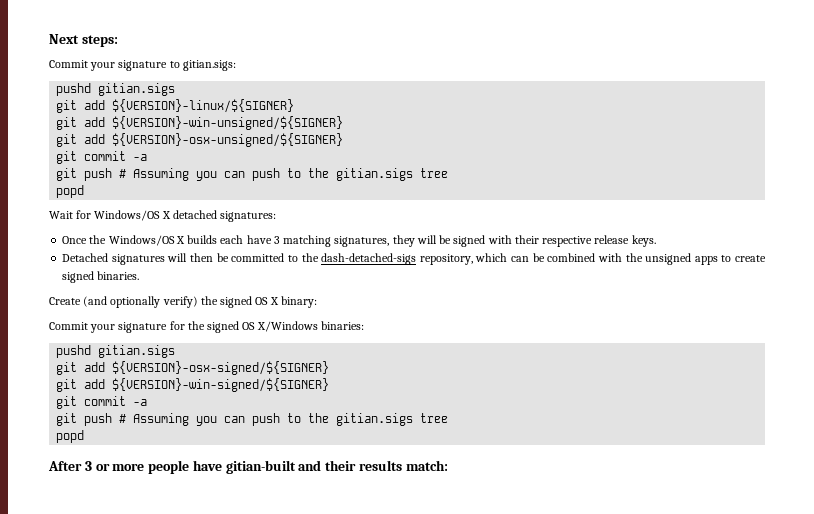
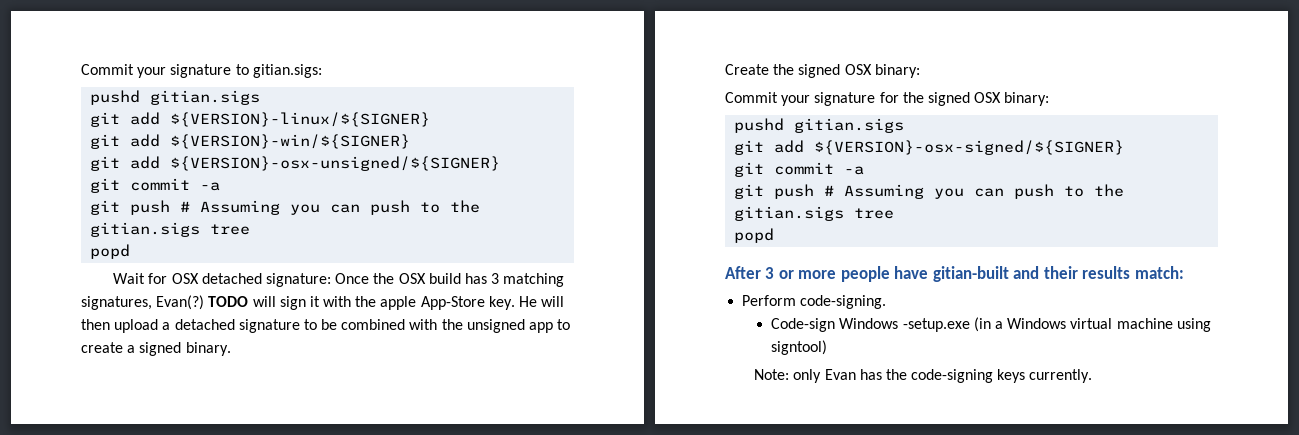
- Next steps:
- git add ${VERSION}-win-unsigned/${SIGNER}
+ git add ${VERSION}-win/${SIGNER}
- Wait for Windows/OS X detached signatures:
- Once the Windows/OS X builds each have 3 matching signatures, they will be signed with their respective release keys.
- Detached signatures will then be committed to the dash-detached-sigs repository, which can be combined with the unsigned apps to create signed binaries.
- Create (and optionally verify) the signed OS X binary:
+ Wait for OSX detached signature: Once the OSX build has 3 matching signatures, Evan(?) TODO will sign it with the apple App-Store key. He will then upload a detached signature to be combined with the unsigned app to create a signed binary.
+ Create the signed OSX binary:
- Commit your signature for the signed OS X/Windows binaries:
+ Commit your signature for the signed OSX binary:
- git add ${VERSION}-win-signed/${SIGNER}
+ Perform code-signing.
+ Code-sign Windows -setup.exe (in a Windows virtual machine using signtool)
+ Note: only Evan has the code-signing keys currently.

